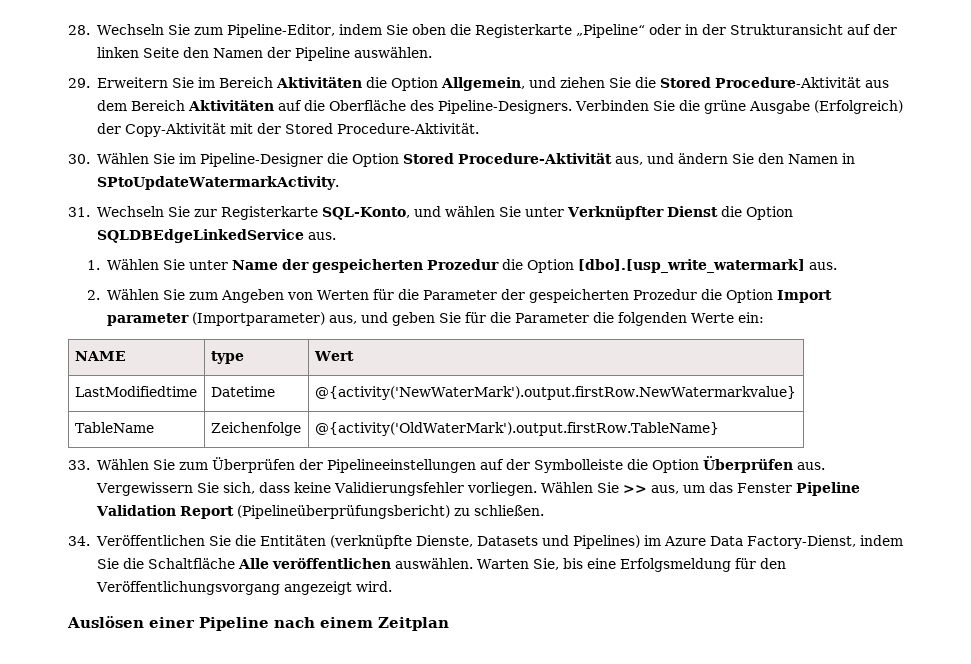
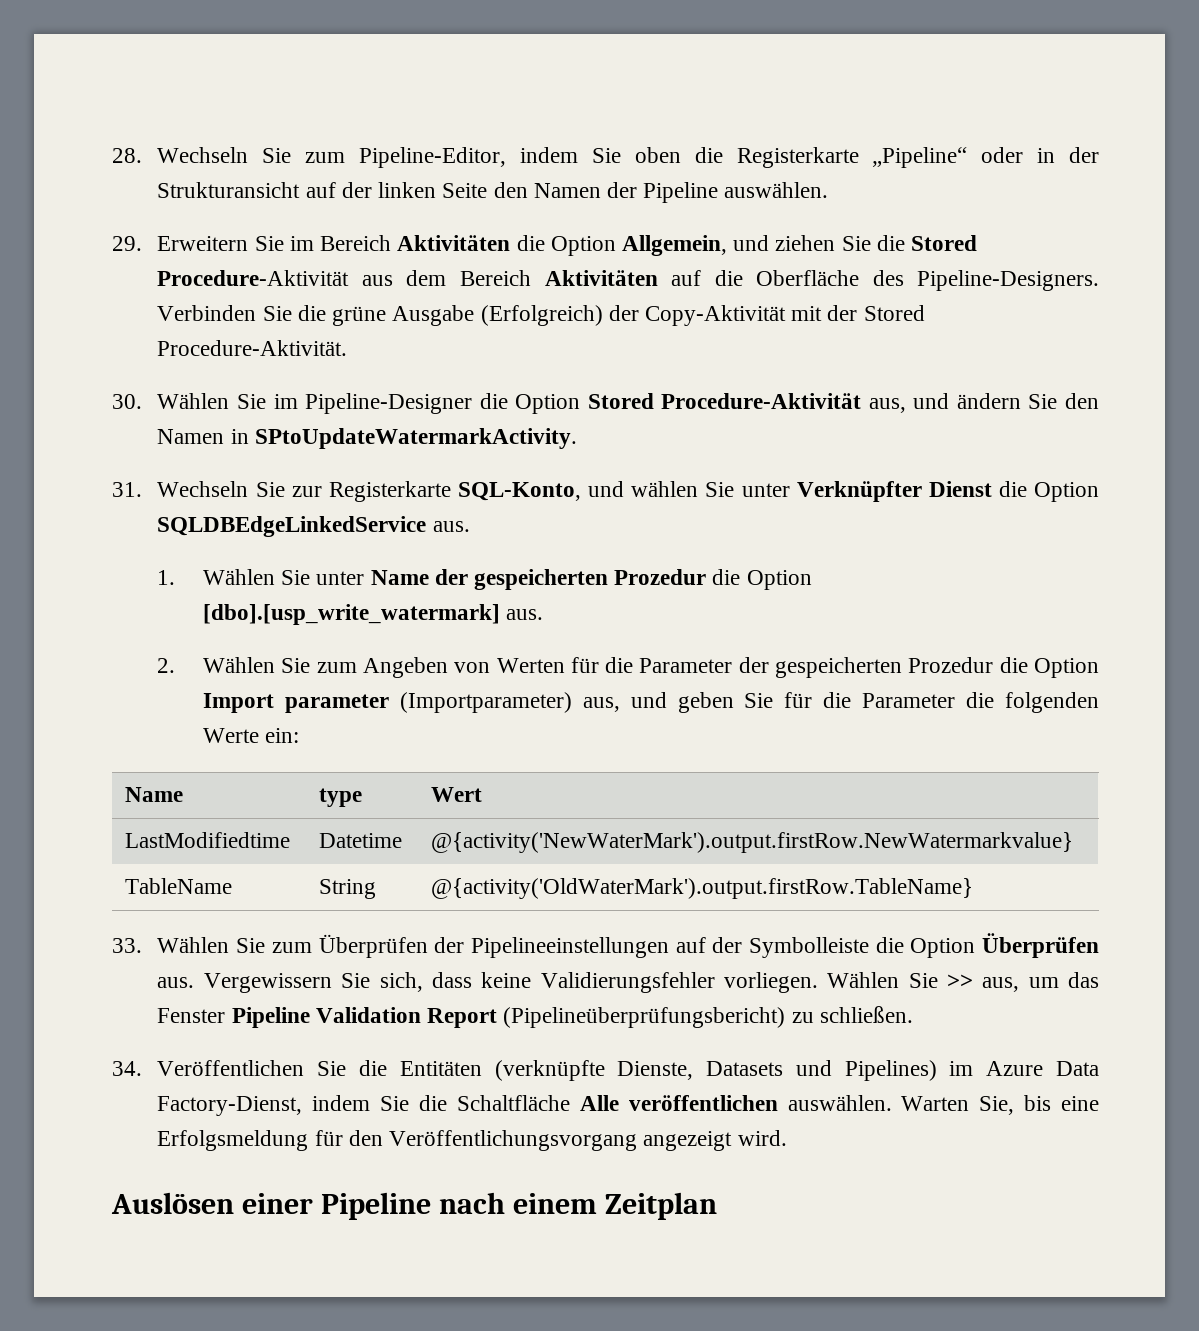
- NAME | type | Wert
+ Name | type | Wert
- TableName | Zeichenfolge | @{activity('OldWaterMark').output.firstRow.TableName}
+ TableName | String | @{activity('OldWaterMark').output.firstRow.TableName}

